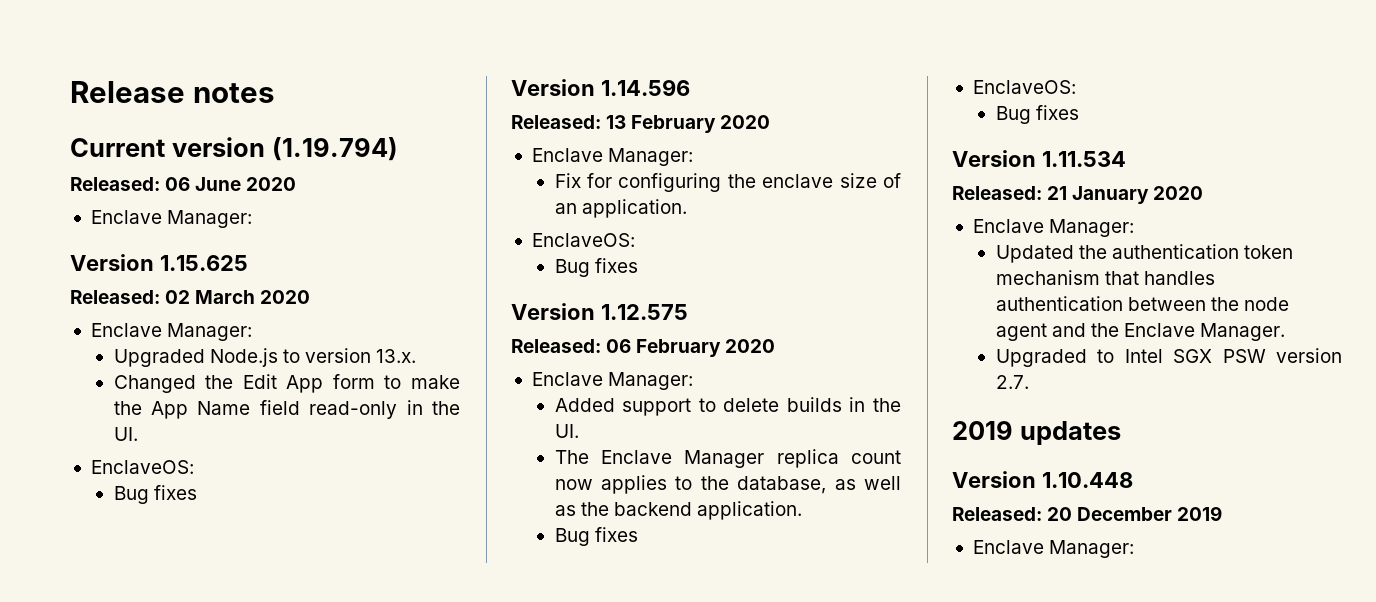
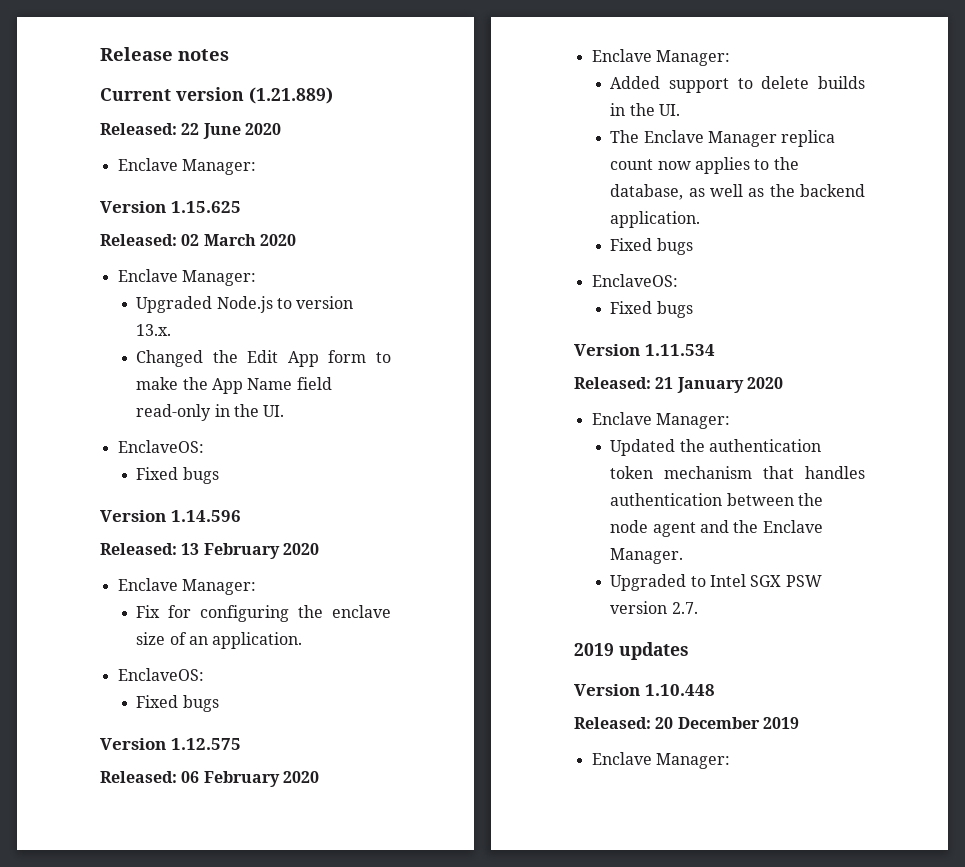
- Current version (1.19.794)
- Released: 06 June 2020
+ Current version (1.21.889)
+ Released: 22 June 2020
  Changed the Edit App form to make the App Name field read-only in the UI.
  EnclaveOS:
- Bug fixes
+ Fixed bugs
  Fix for configuring the enclave size of an application.
  EnclaveOS:
- Bug fixes
+ Fixed bugs
  The Enclave Manager replica count now applies to the database, as well as the backend application.
- Bug fixes
+ Fixed bugs
  EnclaveOS:
- Bug fixes
+ Fixed bugs

